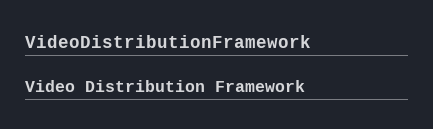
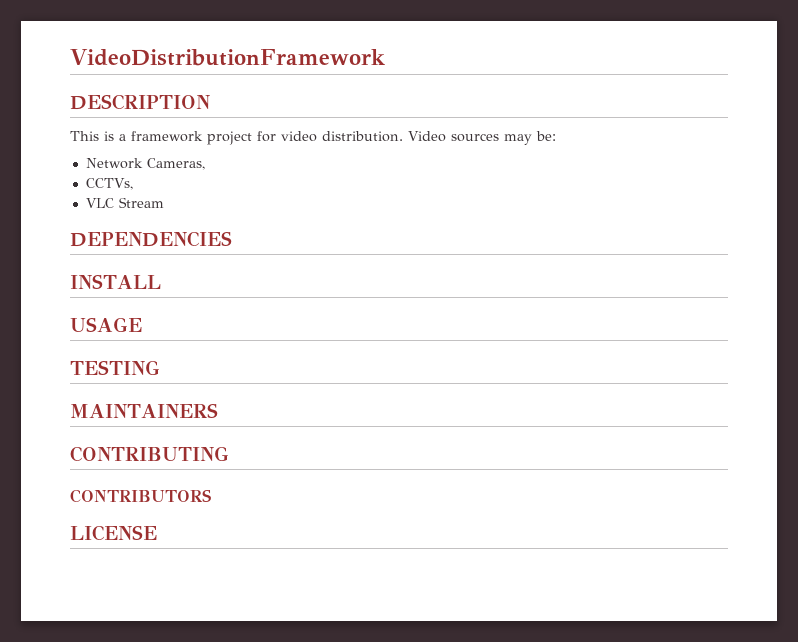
- Video Distribution Framework
+ DESCRIPTION
+ This is a framework project for video distribution. Video sources may be:
+ Network Cameras,
+ CCTVs,
+ VLC Stream
+ DEPENDENCIES
+ INSTALL
+ USAGE
+ TESTING
+ MAINTAINERS
+ CONTRIBUTING
+ CONTRIBUTORS
+ LICENSE

